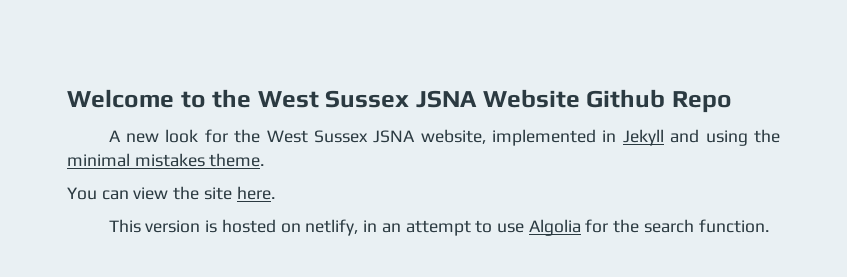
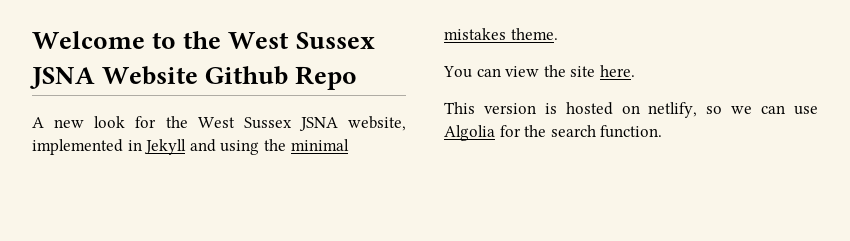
- This version is hosted on netlify, in an attempt to use Algolia for the search function.
+ This version is hosted on netlify, so we can use Algolia for the search function.

